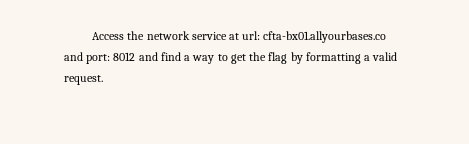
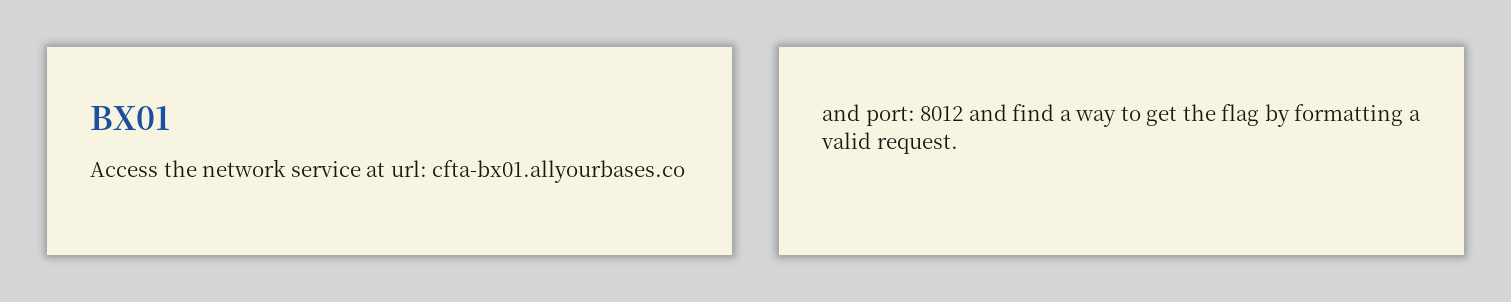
+ BX01

